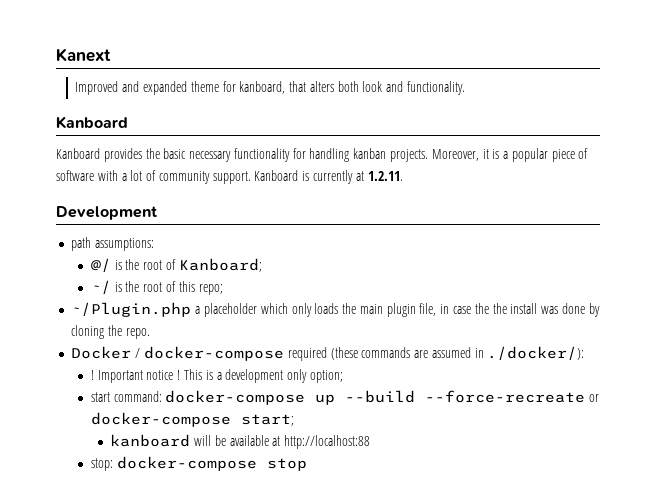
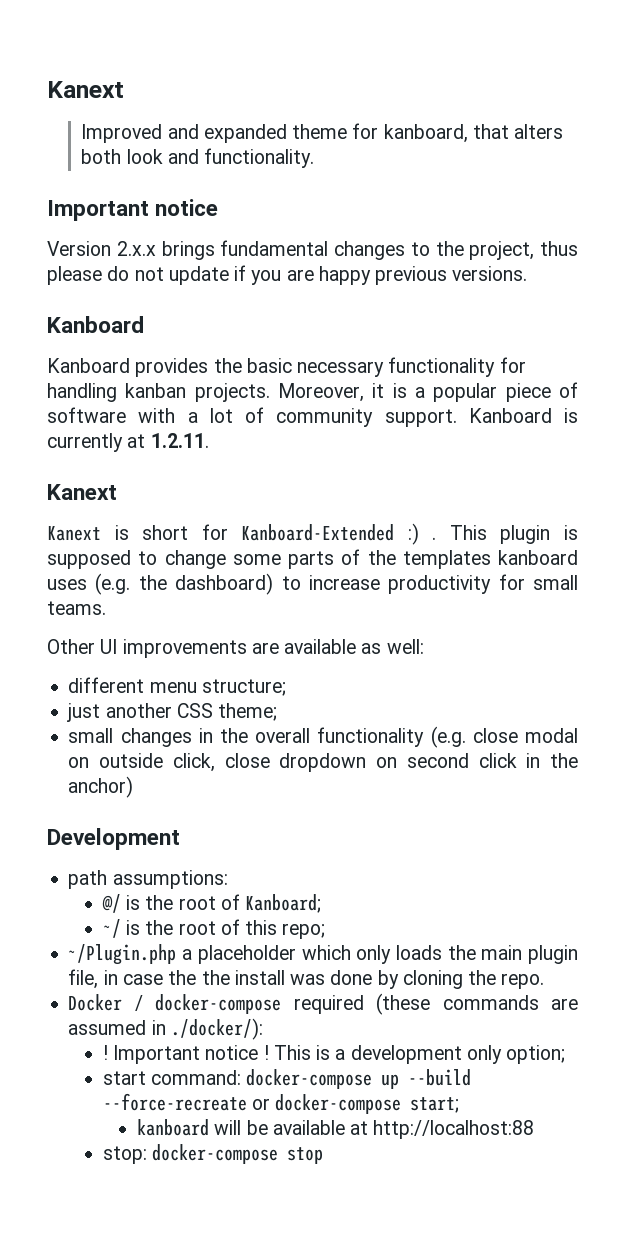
  Improved and expanded theme for kanboard, that alters both look and functionality.
+ Important notice
+ Version 2.x.x brings fundamental changes to the project, thus please do not update if you are happy previous versions.
  Kanboard is currently at 1.2.11.
+ Kanext
+ Kanext is short for Kanboard-Extended :) . This plugin is supposed to change some parts of the templates kanboard uses (e.g. the dashboard) to increase productivity for small teams.
+ Other UI improvements are available as well:
+ different menu structure;
+ just another CSS theme;
+ small changes in the overall functionality (e.g. close modal on outside click, close dropdown on second click in the anchor)

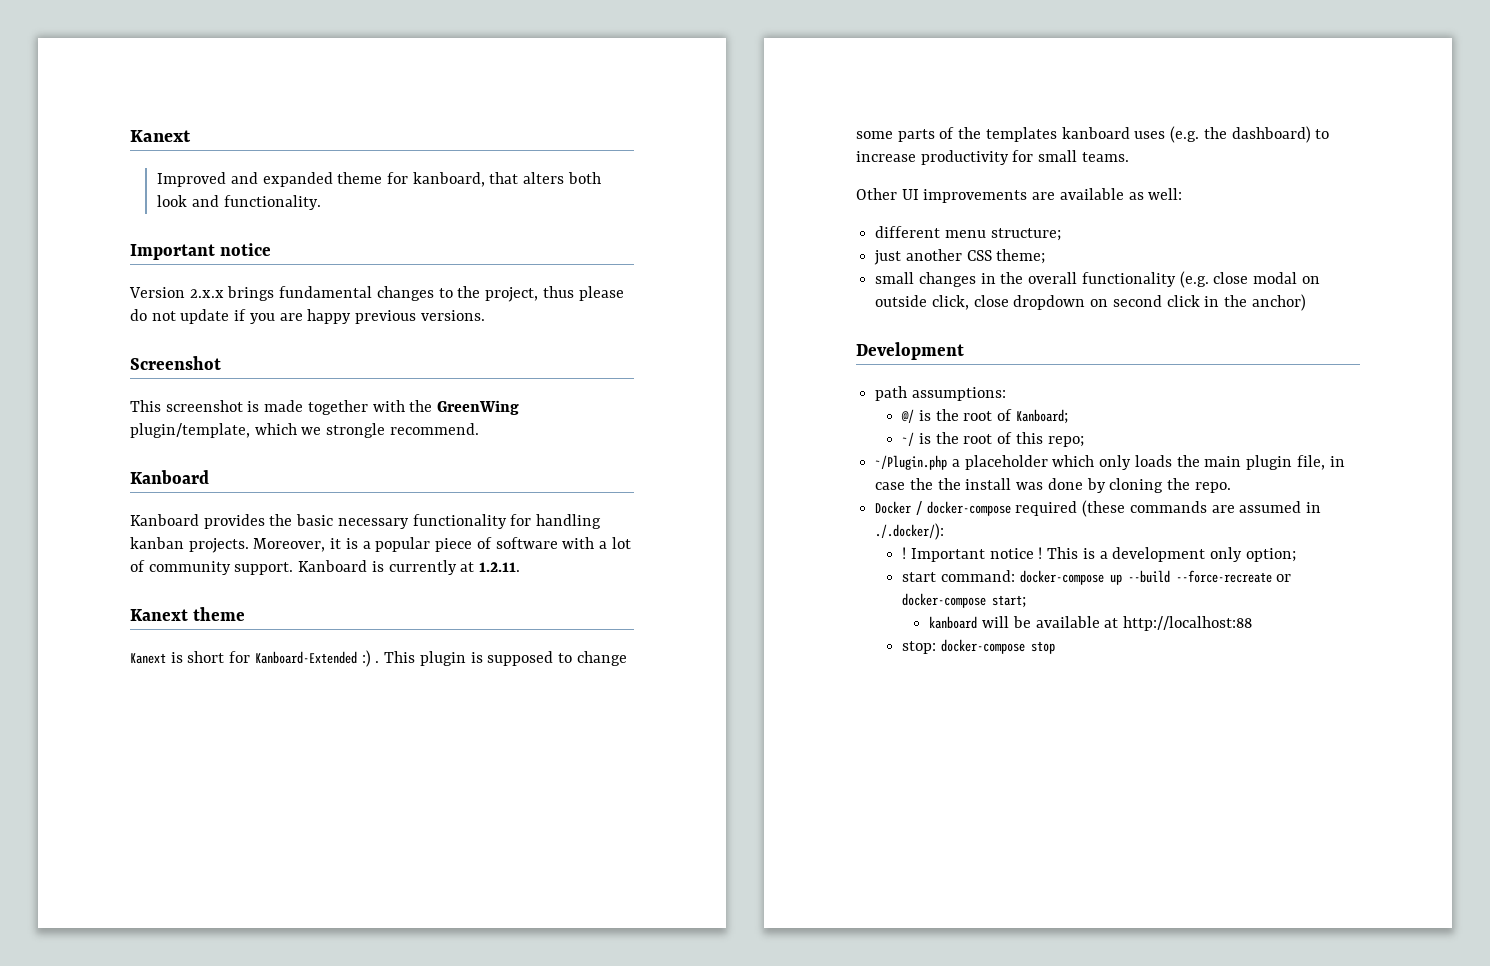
+ Screenshot
+ This screenshot is made together with the GreenWing plugin/template, which we strongle recommend.
  Kanboard is currently at 1.2.11.
- Kanext
+ Kanext theme
- Docker / docker-compose required (these commands are assumed in ./docker/):
+ Docker / docker-compose required (these commands are assumed in ./.docker/):

